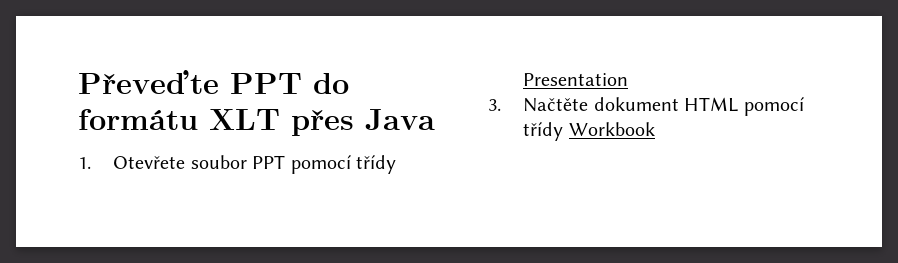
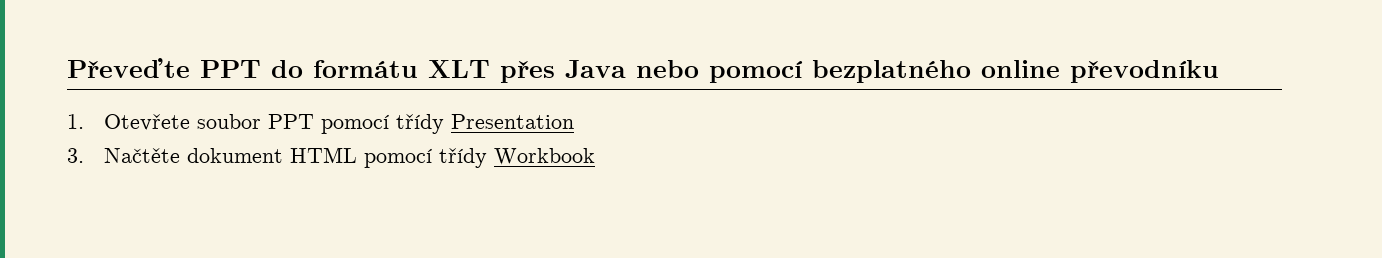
- Převeďte PPT do formátu XLT přes Java
+ Převeďte PPT do formátu XLT přes Java nebo pomocí bezplatného online převodníku

